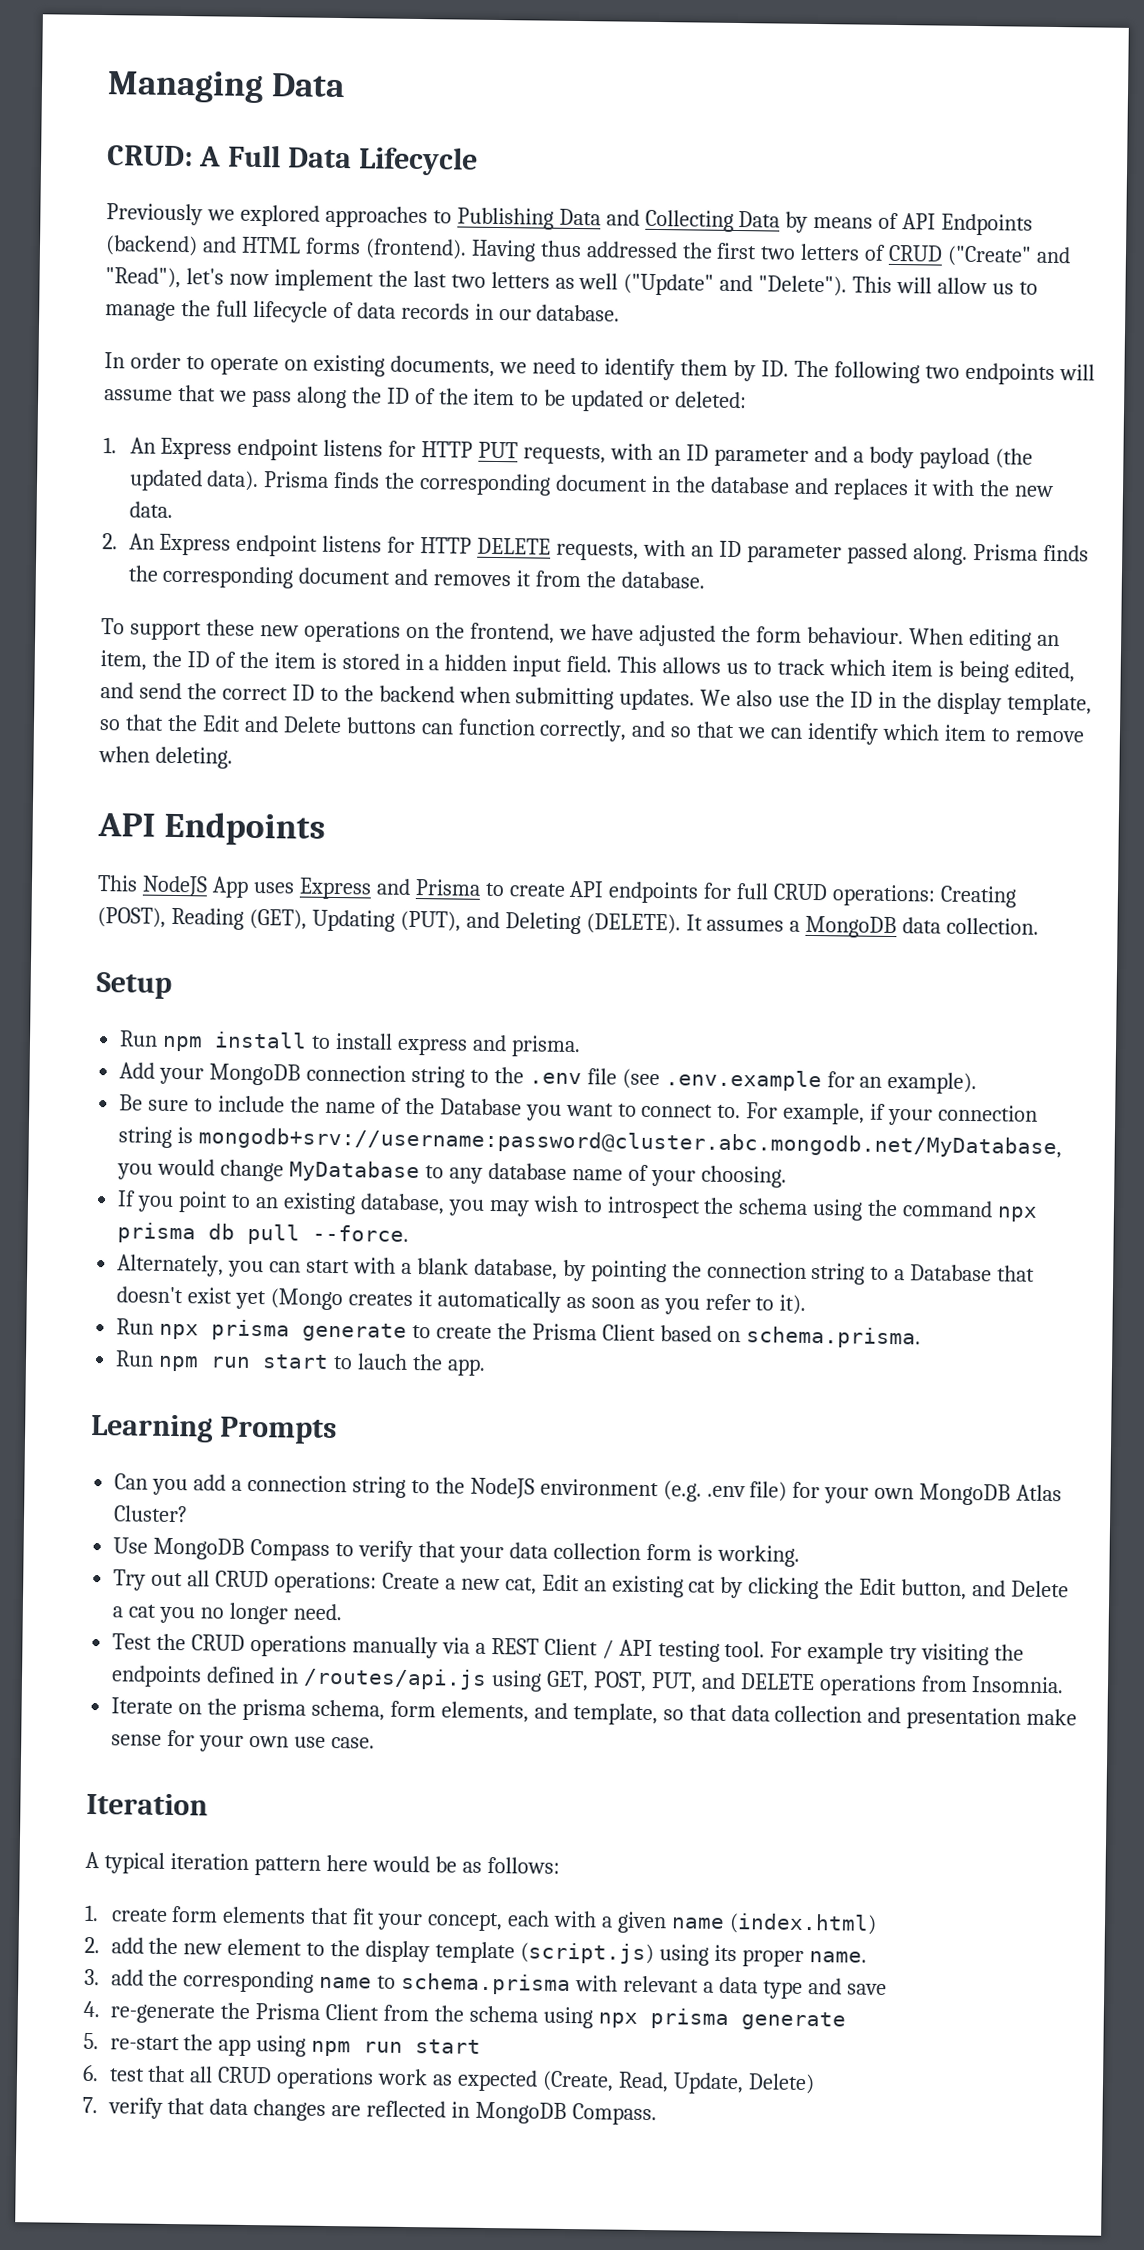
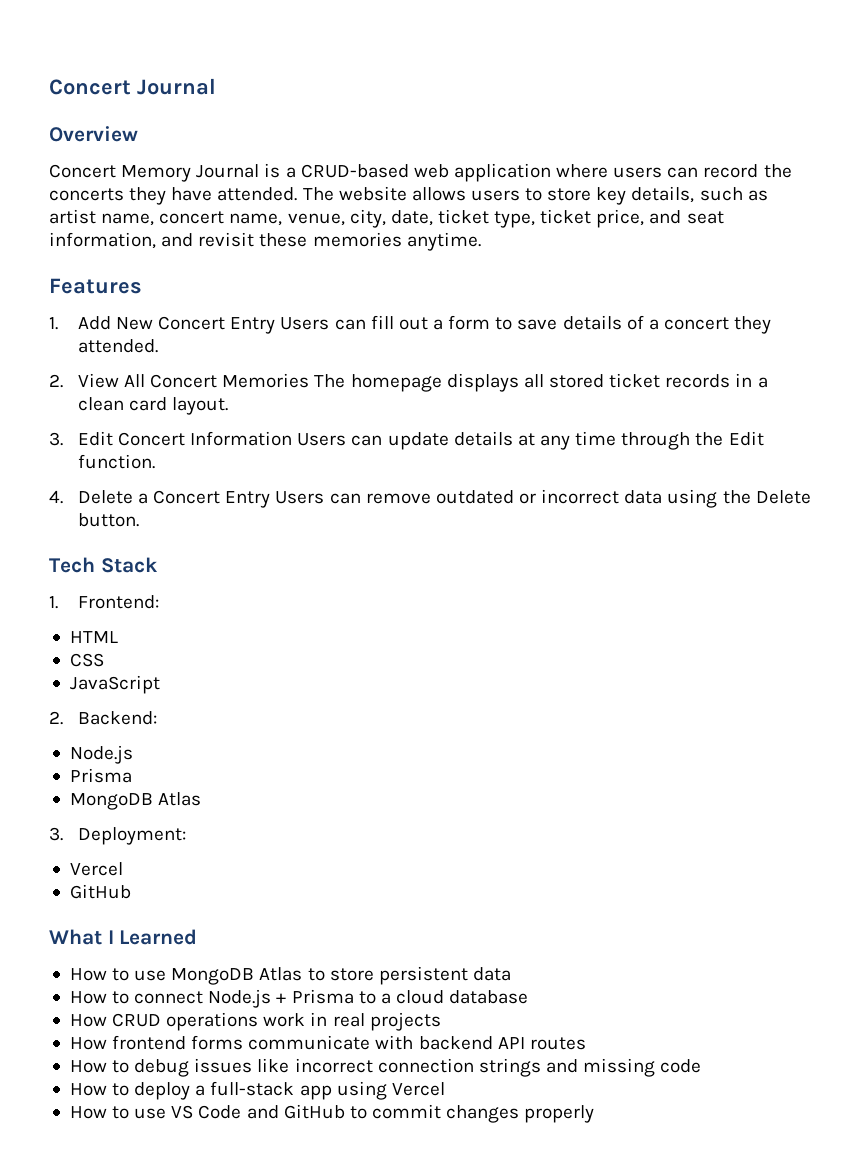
- Managing Data
- CRUD: A Full Data Lifecycle
- Previously we explored approaches to Publishing Data and Collecting Data by means of API Endpoints (backend) and HTML forms (frontend). Having thus addressed the first two letters of CRUD ("Create" and "Read"), let's now implement the last two letters as well ("Update" and "Delete"). This will allow us to manage the full lifecycle of data records in our database.
- In order to operate on existing documents, we need to identify them by ID. The following two endpoints will assume that we pass along the ID of the item to be updated or deleted:
- 1. An Express endpoint listens for HTTP PUT requests, with an ID parameter and a body payload (the updated data). Prisma finds the corresponding document in the database and replaces it with the new data.
- 2. An Express endpoint listens for HTTP DELETE requests, with an ID parameter passed along. Prisma finds the corresponding document and removes it from the database.
- To support these new operations on the frontend, we have adjusted the form behaviour. When editing an item, the ID of the item is stored in a hidden input field. This allows us to track which item is being edited, and send the correct ID to the backend when submitting updates. We also use the ID in the display template, so that the Edit and Delete buttons can function correctly, and so that we can identify which item to remove when deleting.
- API Endpoints
- This NodeJS App uses Express and Prisma to create API endpoints for full CRUD operations: Creating (POST), Reading (GET), Updating (PUT), and Deleting (DELETE). It assumes a MongoDB data collection.
- Setup
- Run npm install to install express and prisma.
- Add your MongoDB connection string to the .env file (see .env.example for an example).
- Be sure to include the name of the Database you want to connect to. For example, if your connection string is mongodb+srv://username:password@cluster.abc.mongodb.net/MyDatabase, you would change MyDatabase to any database name of your choosing.
- If you point to an existing database, you may wish to introspect the schema using the command npx prisma db pull --force.
- Alternately, you can start with a blank database, by pointing the connection string to a Database that doesn't exist yet (Mongo creates it automatically as soon as you refer to it).
- Run npx prisma generate to create the Prisma Client based on schema.prisma.
- Run npm run start to lauch the app.
- Learning Prompts
- Can you add a connection string to the NodeJS environment (e.g. .env file) for your own MongoDB Atlas Cluster?
- Use MongoDB Compass to verify that your data collection form is working.
- Try out all CRUD operations: Create a new cat, Edit an existing cat by clicking the Edit button, and Delete a cat you no longer need.
- Test the CRUD operations manually via a REST Client / API testing tool. For example try visiting the endpoints defined in /routes/api.js using GET, POST, PUT, and DELETE operations from Insomnia.
- Iterate on the prisma schema, form elements, and template, so that data collection and presentation make sense for your own use case.
- Iteration
- A typical iteration pattern here would be as follows:
- 1. create form elements that fit your concept, each with a given name (index.html)
- 2. add the new element to the display template (script.js) using its proper name.
- 3. add the corresponding name to schema.prisma with relevant a data type and save
- 4. re-generate the Prisma Client from the schema using npx prisma generate
- 5. re-start the app using npm run start
- 6. test that all CRUD operations work as expected (Create, Read, Update, Delete)
- 7. verify that data changes are reflected in MongoDB Compass.
+ Concert Journal
+ Overview
+ Concert Memory Journal is a CRUD-based web application where users can record the concerts they have attended. The website allows users to store key details, such as artist name, concert name, venue, city, date, ticket type, ticket price, and seat information, and revisit these memories anytime.
+ Features
+ 1. Add New Concert Entry Users can fill out a form to save details of a concert they attended.
+ 2. View All Concert Memories The homepage displays all stored ticket records in a clean card layout.
+ 3. Edit Concert Information Users can update details at any time through the Edit function.
+ 4. Delete a Concert Entry Users can remove outdated or incorrect data using the Delete button.
+ Tech Stack
+ 1. Frontend:
+ HTML
+ CSS
+ JavaScript
+ 2. Backend:
+ Node.js
+ Prisma
+ MongoDB Atlas
+ 3. Deployment:
+ Vercel
+ GitHub
+ What I Learned
+ How to use MongoDB Atlas to store persistent data
+ How to connect Node.js + Prisma to a cloud database
+ How CRUD operations work in real projects
+ How frontend forms communicate with backend API routes
+ How to debug issues like incorrect connection strings and missing code
+ How to deploy a full-stack app using Vercel
+ How to use VS Code and GitHub to commit changes properly

